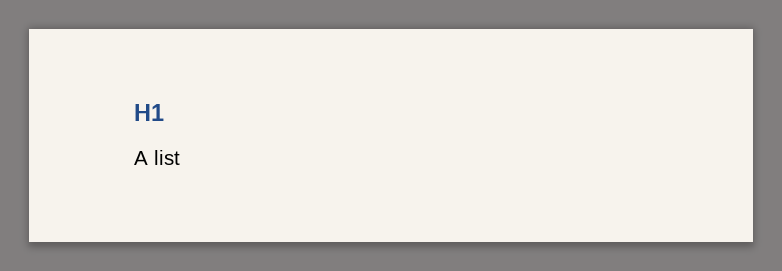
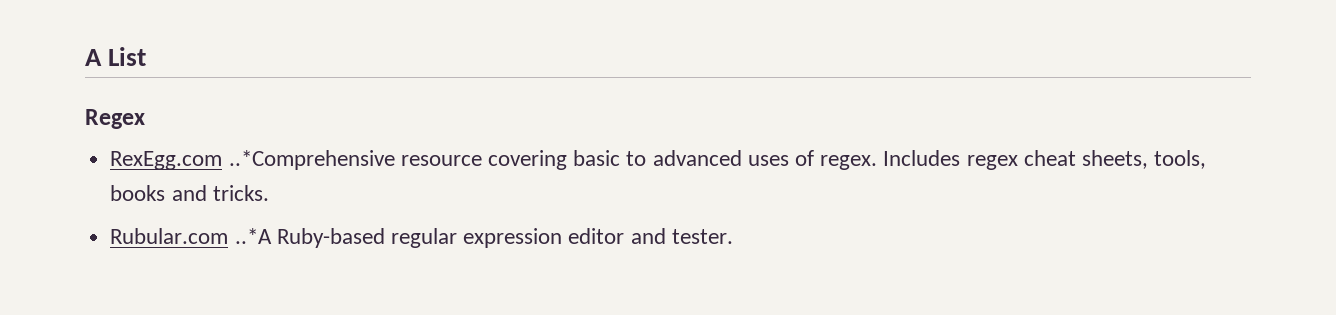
- H1
- A list
+ A List
+ Regex
+ RexEgg.com ..*Comprehensive resource covering basic to advanced uses of regex. Includes regex cheat sheets, tools, books and tricks.
+ Rubular.com ..*A Ruby-based regular expression editor and tester.

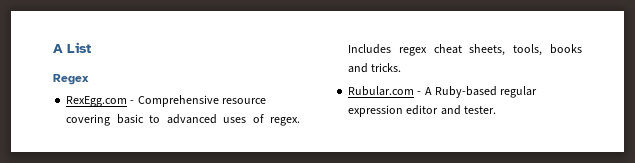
- RexEgg.com ..*Comprehensive resource covering basic to advanced uses of regex.
+ RexEgg.com - Comprehensive resource covering basic to advanced uses of regex.
- Rubular.com ..*A Ruby-based regular expression editor and tester.
+ Rubular.com - A Ruby-based regular expression editor and tester.

